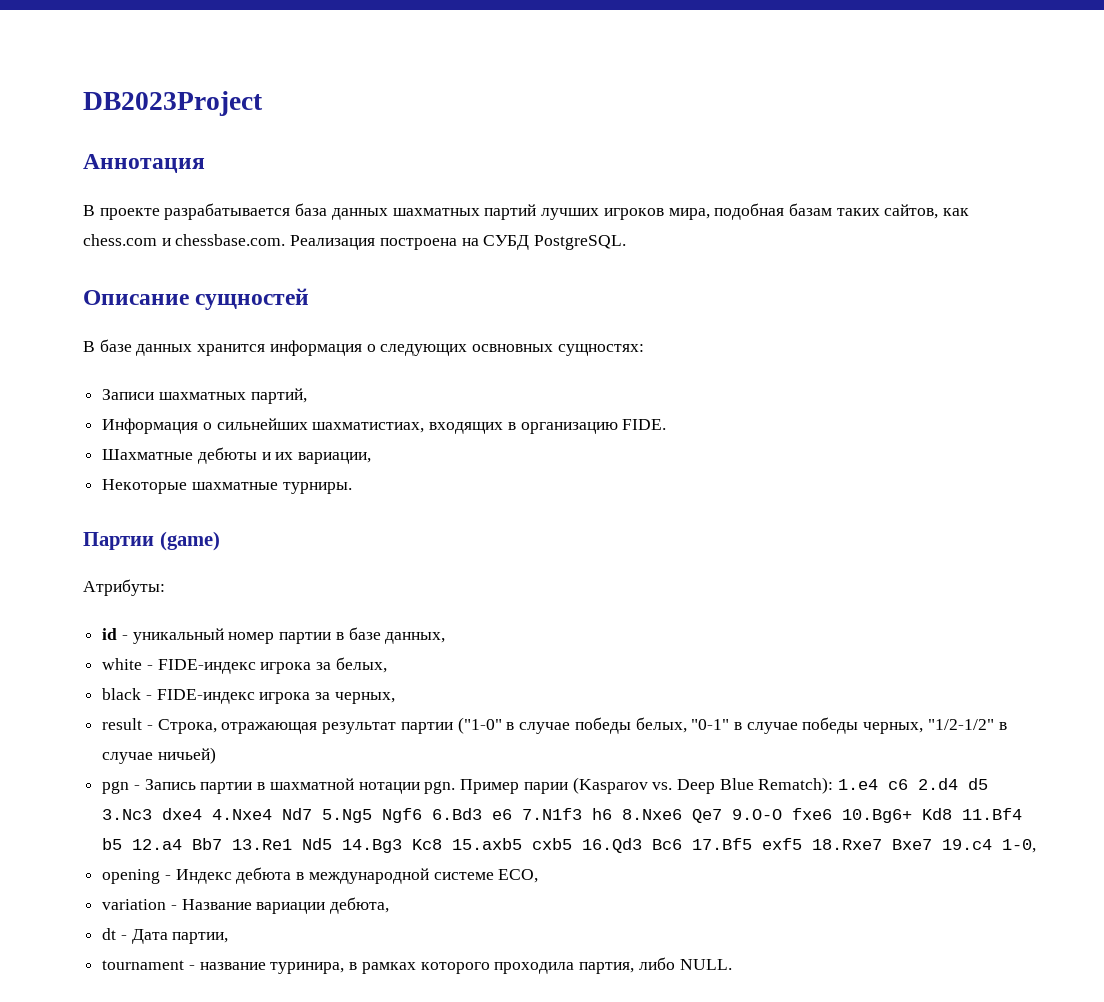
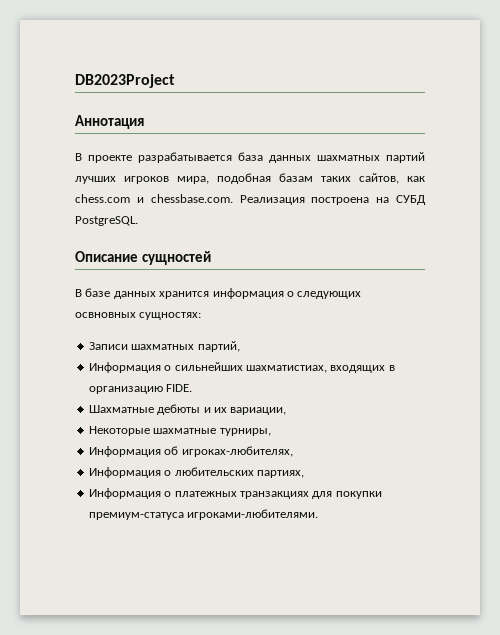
- Некоторые шахматные турниры.
- Партии (game)
- Атрибуты:
- id - уникальный номер партии в базе данных,
- white - FIDE-индекс игрока за белых,
- black - FIDE-индекс игрока за черных,
- result - Строка, отражающая результат партии ("1-0" в случае победы белых, "0-1" в случае победы черных, "1/2-1/2" в случае ничьей)
- pgn - Запись партии в шахматной нотации pgn. Пример парии (Kasparov vs. Deep Blue Rematch): 1.e4 c6 2.d4 d5 3.Nc3 dxe4 4.Nxe4 Nd7 5.Ng5 Ngf6 6.Bd3 e6 7.N1f3 h6 8.Nxe6 Qe7 9.O-O fxe6 10.Bg6+ Kd8 11.Bf4 b5 12.a4 Bb7 13.Re1 Nd5 14.Bg3 Kc8 15.axb5 cxb5 16.Qd3 Bc6 17.Bf5 exf5 18.Rxe7 Bxe7 19.c4 1-0,
- opening - Индекс дебюта в международной системе ECO,
- variation - Название вариации дебюта,
- dt - Дата партии,
- tournament - название туринира, в рамках которого проходила партия, либо NULL.
+ Некоторые шахматные турниры,
+ Информация об игроках-любителях,
+ Информация о любительских партиях,
+ Информация о платежных транзакциях для покупки премиум-статуса игроками-любителями.

